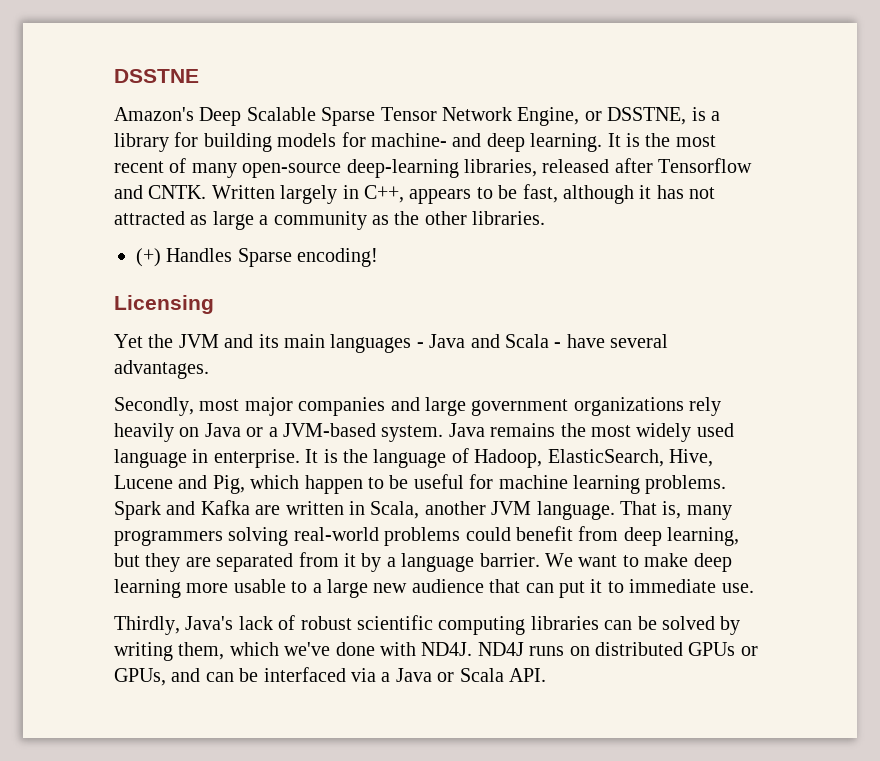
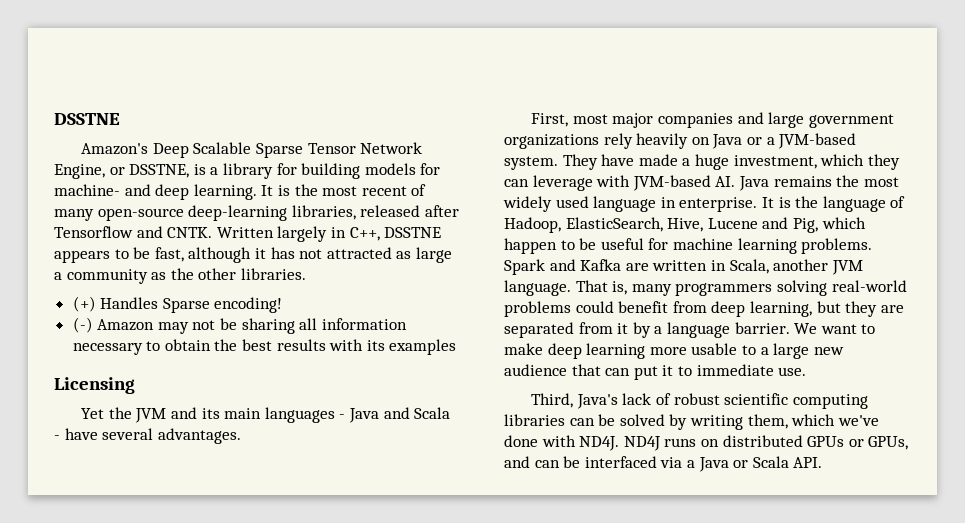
- Written largely in C++, appears to be fast, although it has not attracted as large a community as the other libraries.
+ Written largely in C++, DSSTNE appears to be fast, although it has not attracted as large a community as the other libraries.
+ (-) Amazon may not be sharing all information necessary to obtain the best results with its examples
- Secondly, most major companies and large government organizations rely heavily on Java or a JVM-based system.
+ First, most major companies and large government organizations rely heavily on Java or a JVM-based system.
- Java remains the most widely used language in enterprise.
+ They have made a huge investment, which they can leverage with JVM-based AI. Java remains the most widely used language in enterprise.
- Thirdly, Java's lack of robust scientific computing libraries can be solved by writing them, which we've done with ND4J.
+ Third, Java's lack of robust scientific computing libraries can be solved by writing them, which we've done with ND4J.

